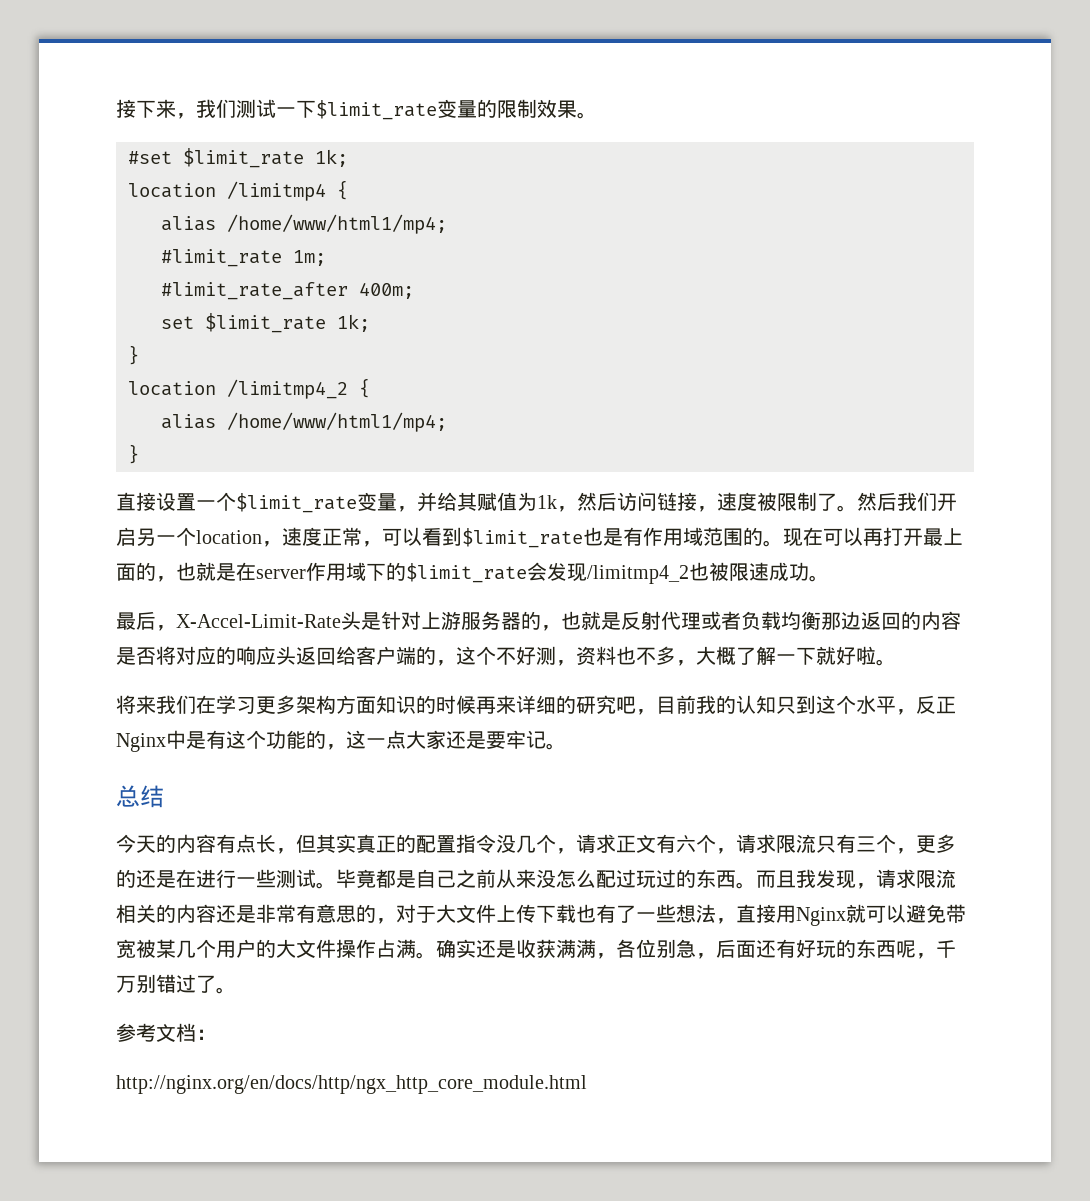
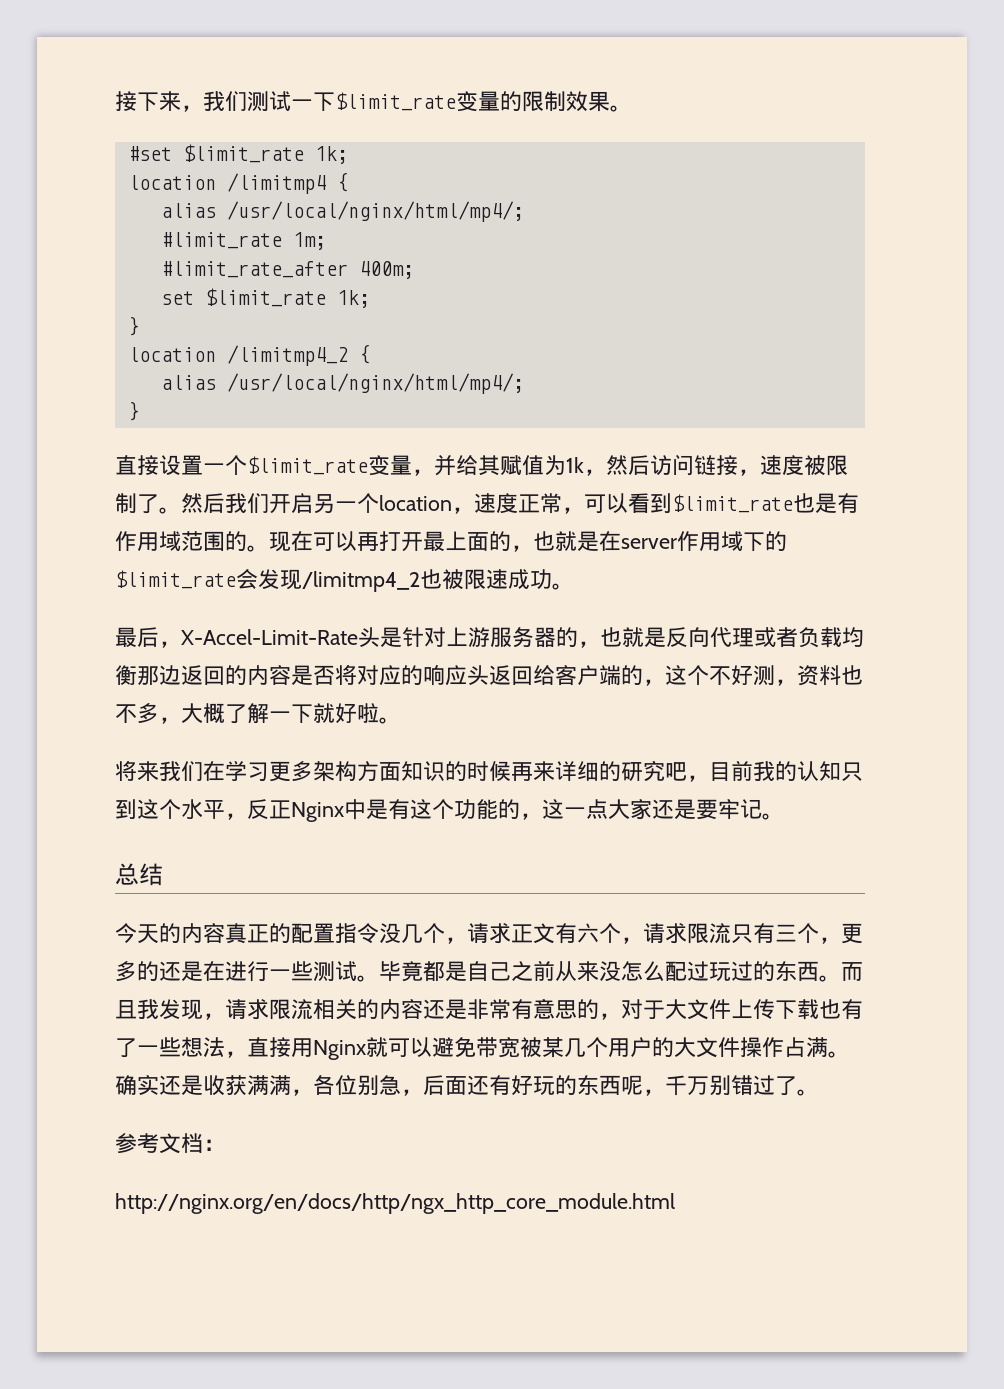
  location /limitmp4 {
- alias /home/www/html1/mp4;
+ alias /usr/local/nginx/html/mp4/;
  location /limitmp4_2 {
- alias /home/www/html1/mp4;
+ alias /usr/local/nginx/html/mp4/;
- 最后，X-Accel-Limit-Rate头是针对上游服务器的，也就是反射代理或者负载均衡那边返回的内容是否将对应的响应头返回给客户端的，这个不好测，资料也不多，大概了解一下就好啦。
+ 最后，X-Accel-Limit-Rate头是针对上游服务器的，也就是反向代理或者负载均衡那边返回的内容是否将对应的响应头返回给客户端的，这个不好测，资料也不多，大概了解一下就好啦。
- 今天的内容有点长，但其实真正的配置指令没几个，请求正文有六个，请求限流只有三个，更多的还是在进行一些测试。
+ 今天的内容真正的配置指令没几个，请求正文有六个，请求限流只有三个，更多的还是在进行一些测试。

